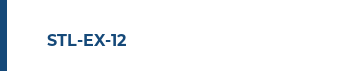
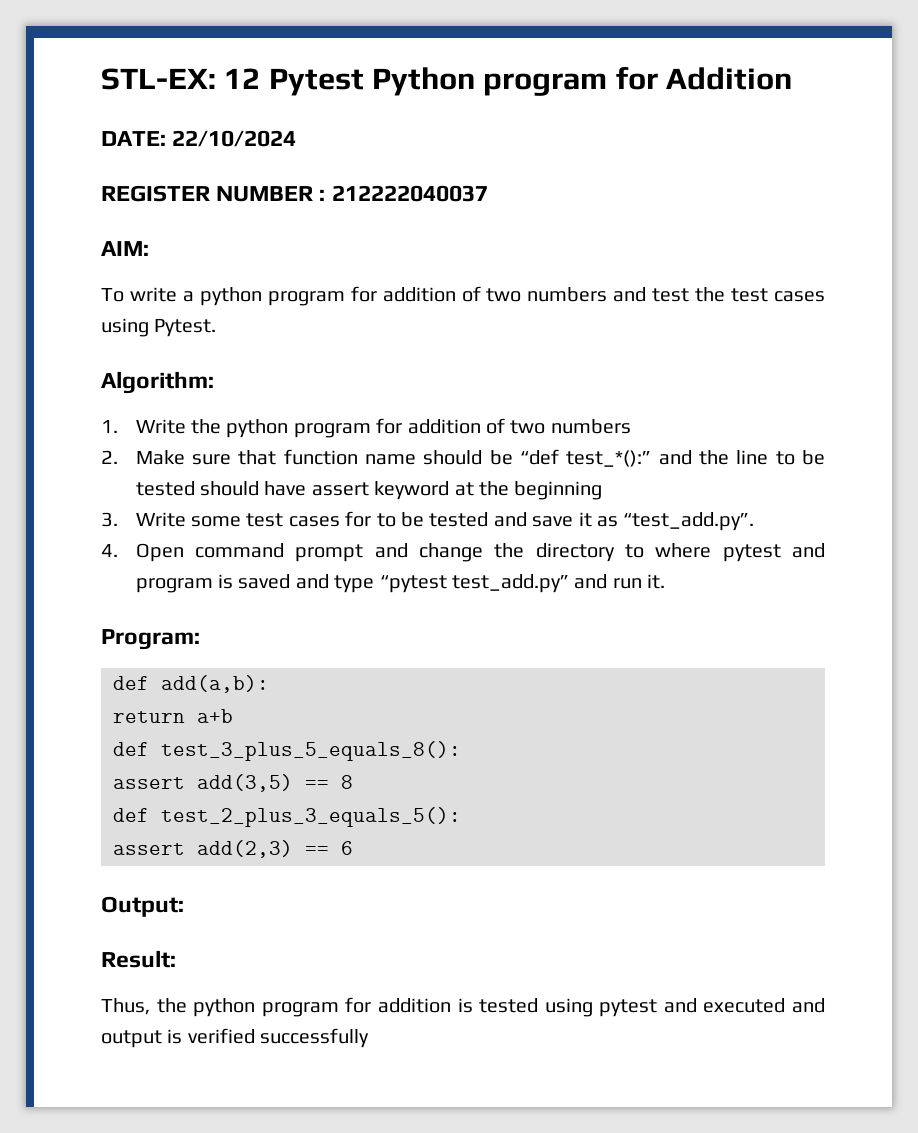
- STL-EX-12
+ STL-EX: 12 Pytest Python program for Addition
+ DATE: 22/10/2024
+ REGISTER NUMBER : 212222040037
+ AIM:
+ To write a python program for addition of two numbers and test the test cases using Pytest.
+ Algorithm:
+ 1. Write the python program for addition of two numbers
+ 2. Make sure that function name should be “def test_*():” and the line to be tested should have assert keyword at the beginning
+ 3. Write some test cases for to be tested and save it as “test_add.py”.
+ 4. Open command prompt and change the directory to where pytest and program is saved and type “pytest test_add.py” and run it.
+ Program:
+ def add(a,b):
+ return a+b
+ def test_3_plus_5_equals_8():
+ assert add(3,5) == 8
+ def test_2_plus_3_equals_5():
+ assert add(2,3) == 6
+ Output:
+ Result:
+ Thus, the python program for addition is tested using pytest and executed and output is verified successfully

